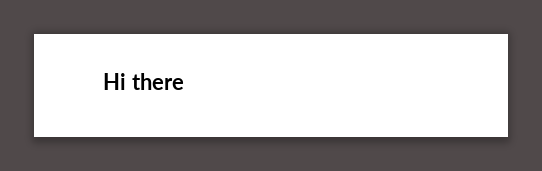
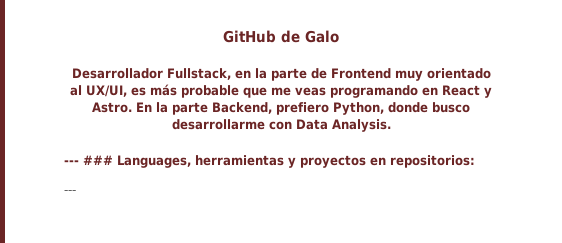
- Hi there
+ GitHub de Galo
+ Desarrollador Fullstack, en la parte de Frontend muy orientado al UX/UI, es más probable que me veas programando en React y Astro. En la parte Backend, prefiero Python, donde busco desarrollarme con Data Analysis.
+ --- ### Languages, herramientas y proyectos en repositorios:
+ ---

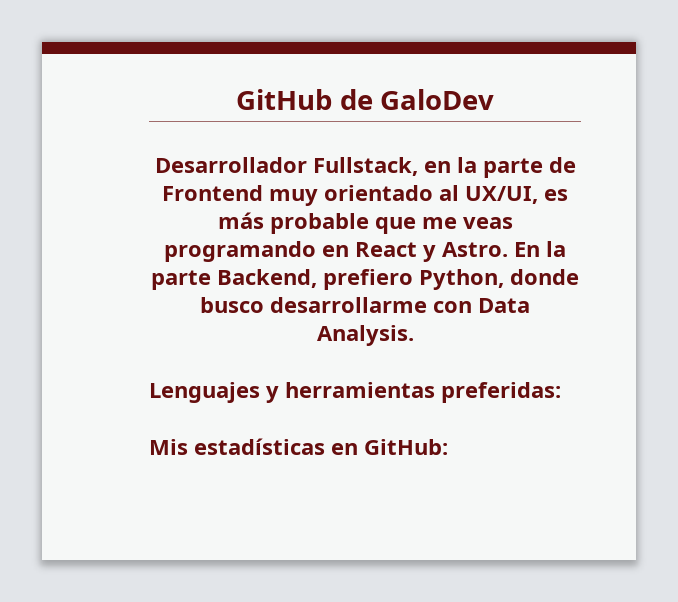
- GitHub de Galo
+ GitHub de GaloDev
- --- ### Languages, herramientas y proyectos en repositorios:
- ---
+ Lenguajes y herramientas preferidas:
+ Mis estadísticas en GitHub:

